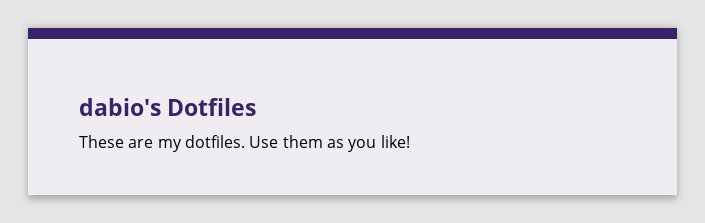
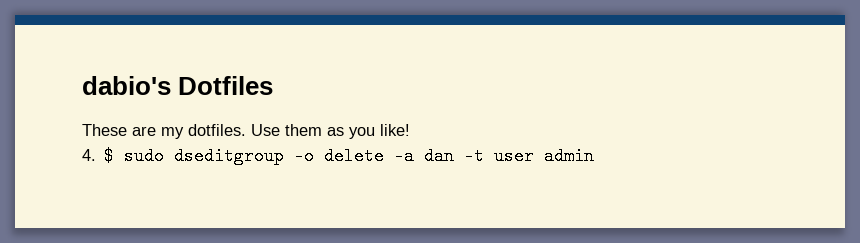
+ 4. $ sudo dseditgroup -o delete -a dan -t user admin

